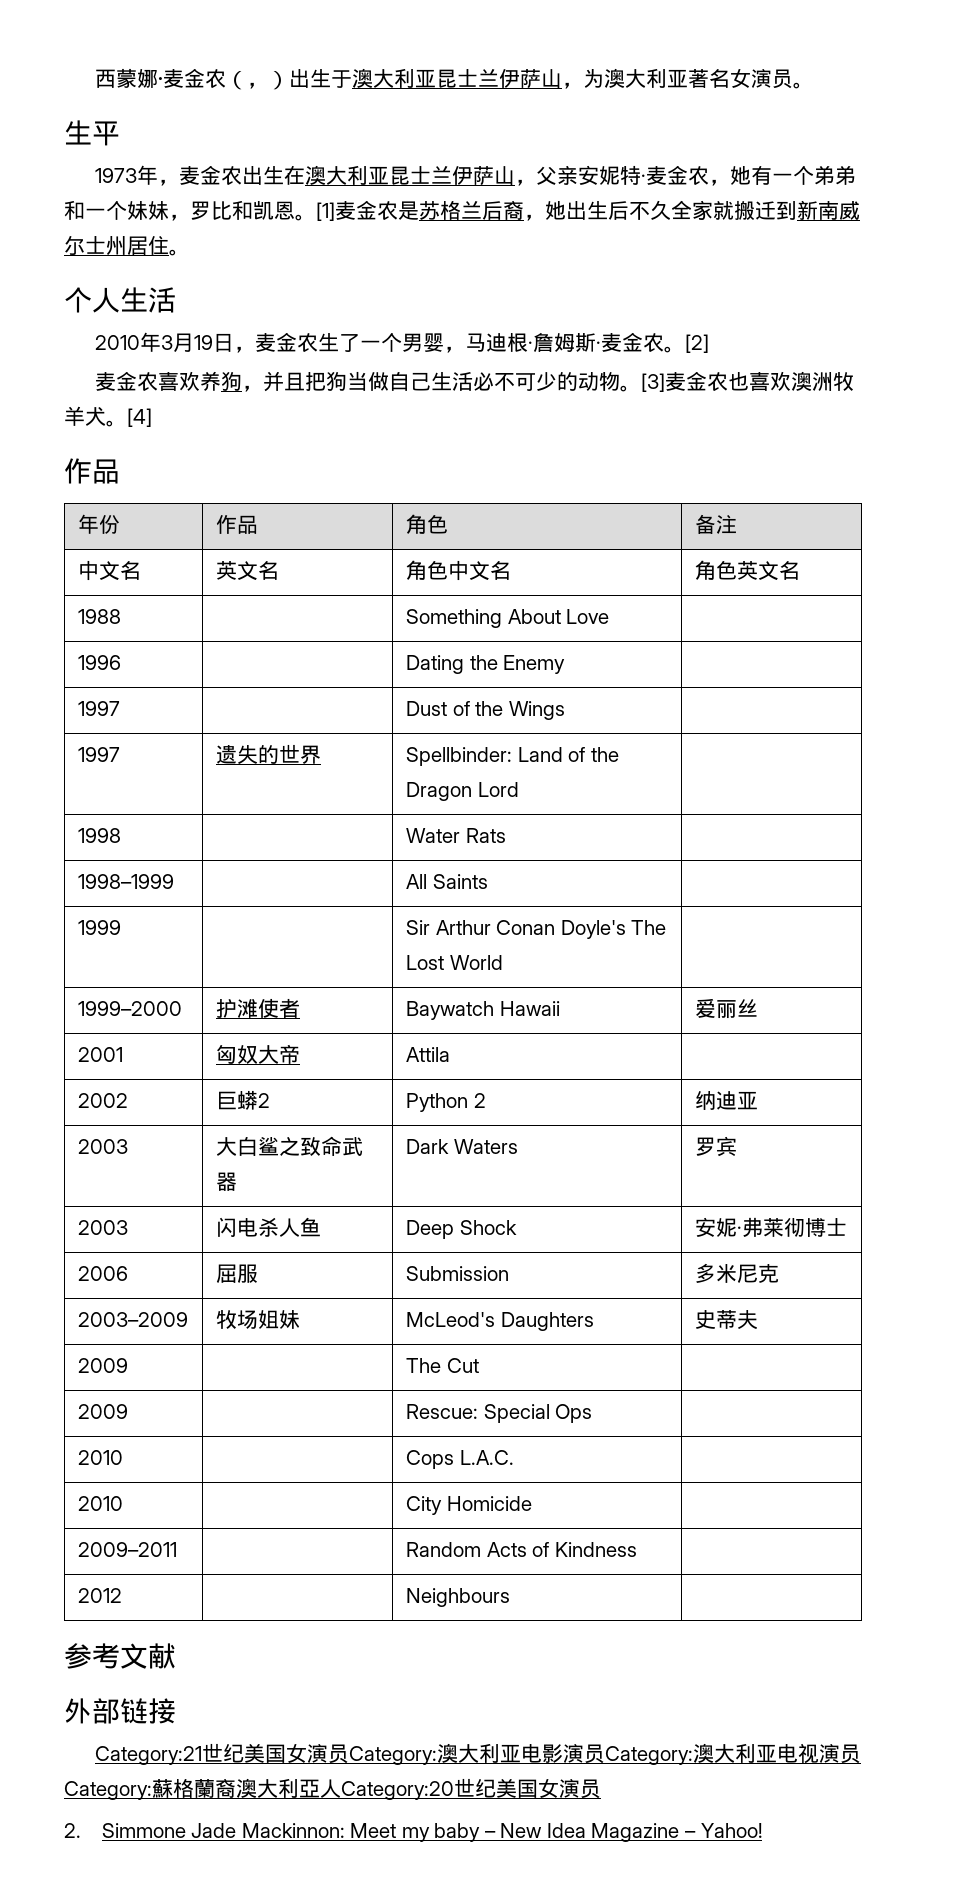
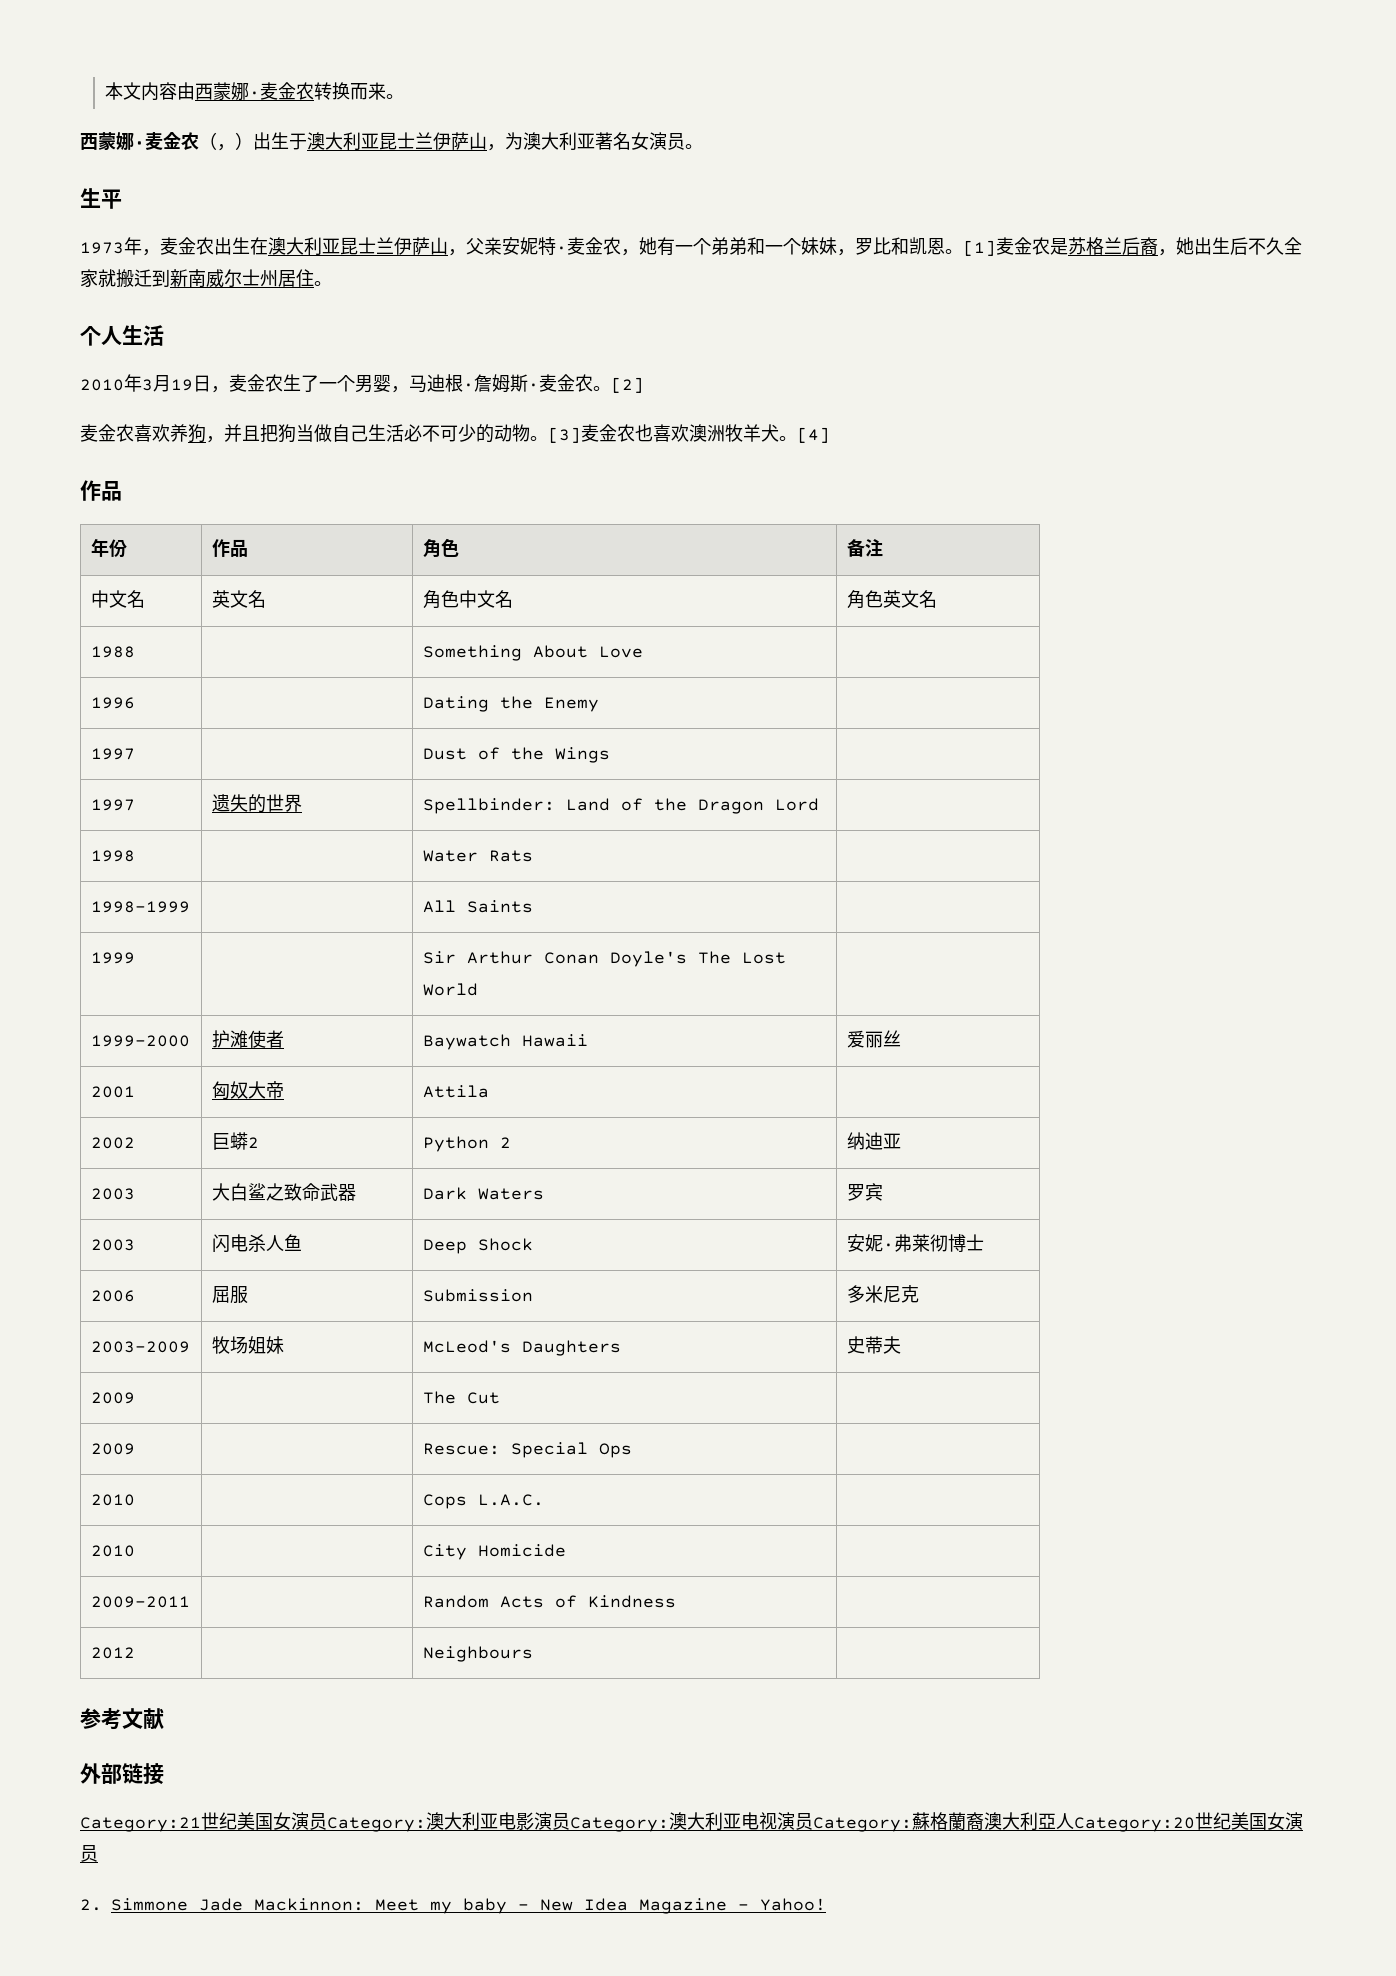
+ 本文内容由西蒙娜·麦金农转换而来。

